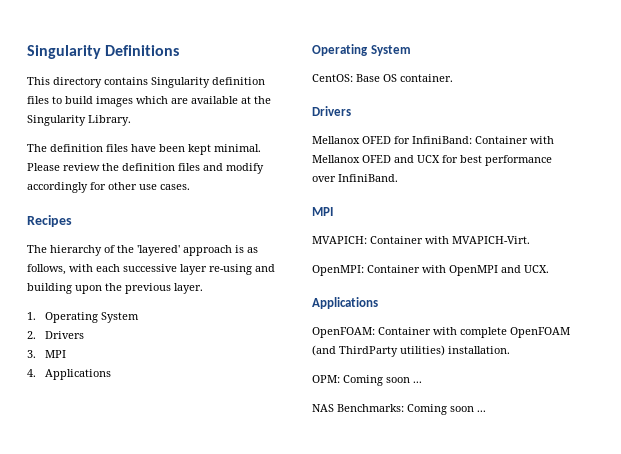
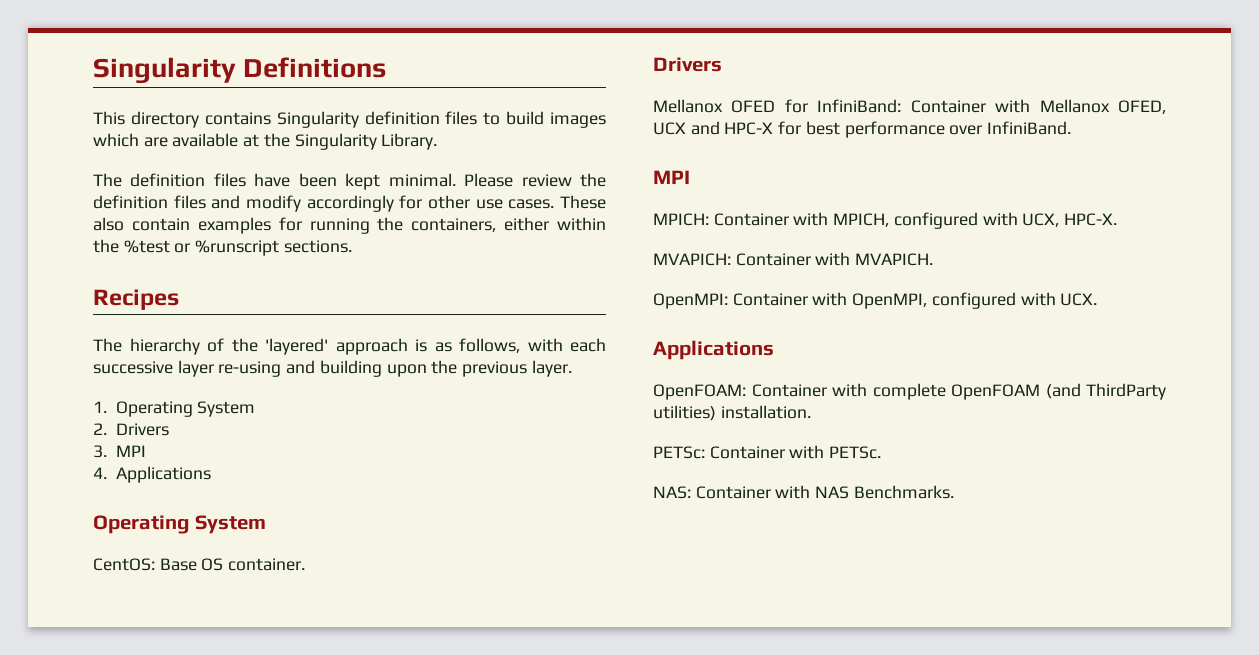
+ These also contain examples for running the containers, either within the %test or %runscript sections.
- Mellanox OFED for InfiniBand: Container with Mellanox OFED and UCX for best performance over InfiniBand.
+ Mellanox OFED for InfiniBand: Container with Mellanox OFED, UCX and HPC-X for best performance over InfiniBand.
+ MPICH: Container with MPICH, configured with UCX, HPC-X.
- MVAPICH: Container with MVAPICH-Virt.
+ MVAPICH: Container with MVAPICH.
- OpenMPI: Container with OpenMPI and UCX.
+ OpenMPI: Container with OpenMPI, configured with UCX.
- OPM: Coming soon ...
- NAS Benchmarks: Coming soon ...
+ PETSc: Container with PETSc.
+ NAS: Container with NAS Benchmarks.

